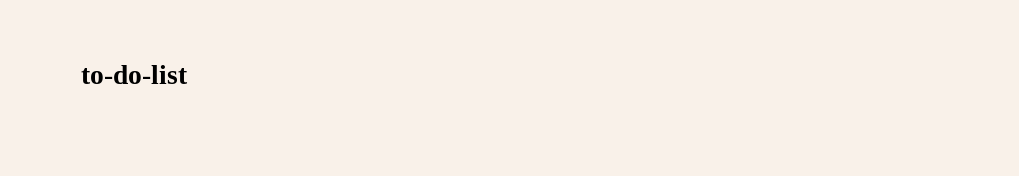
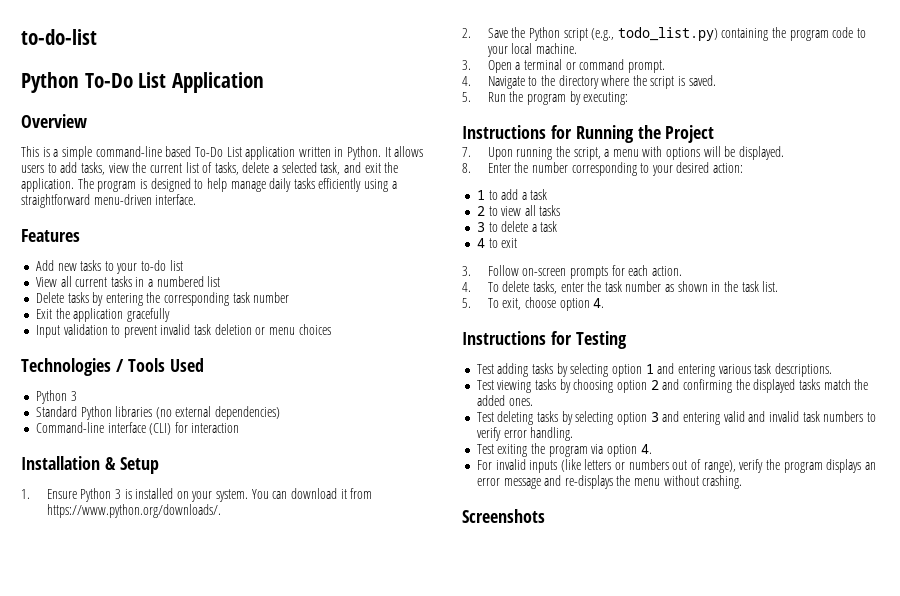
+ Python To-Do List Application
+ Overview
+ This is a simple command-line based To-Do List application written in Python. It allows users to add tasks, view the current list of tasks, delete a selected task, and exit the application. The program is designed to help manage daily tasks efficiently using a straightforward menu-driven interface.
+ Features
+ Add new tasks to your to-do list
+ View all current tasks in a numbered list
+ Delete tasks by entering the corresponding task number
+ Exit the application gracefully
+ Input validation to prevent invalid task deletion or menu choices
+ Technologies / Tools Used
+ Python 3
+ Standard Python libraries (no external dependencies)
+ Command-line interface (CLI) for interaction
+ Installation & Setup
+ 1. Ensure Python 3 is installed on your system. You can download it from https://www.python.org/downloads/.
+ 2. Save the Python script (e.g., todo_list.py) containing the program code to your local machine.
+ 3. Open a terminal or command prompt.
+ 4. Navigate to the directory where the script is saved.
+ 5. Run the program by executing:
+ Instructions for Running the Project
+ 7. Upon running the script, a menu with options will be displayed.
+ 8. Enter the number corresponding to your desired action:
+ 1 to add a task
+ 2 to view all tasks
+ 3 to delete a task
+ 4 to exit
+ 3. Follow on-screen prompts for each action.
+ 4. To delete tasks, enter the task number as shown in the task list.
+ 5. To exit, choose option 4.
+ Instructions for Testing
+ Test adding tasks by selecting option 1 and entering various task descriptions.
+ Test viewing tasks by choosing option 2 and confirming the displayed tasks match the added ones.
+ Test deleting tasks by selecting option 3 and entering valid and invalid task numbers to verify error handling.
+ Test exiting the program via option 4.
+ For invalid inputs (like letters or numbers out of range), verify the program displays an error message and re-displays the menu without crashing.
+ Screenshots

